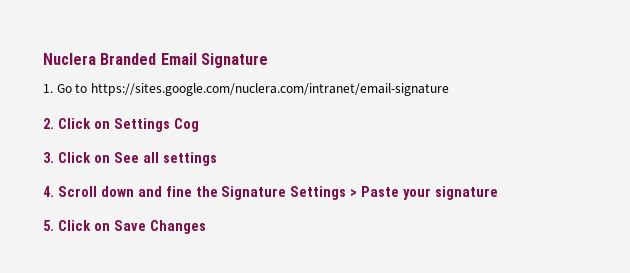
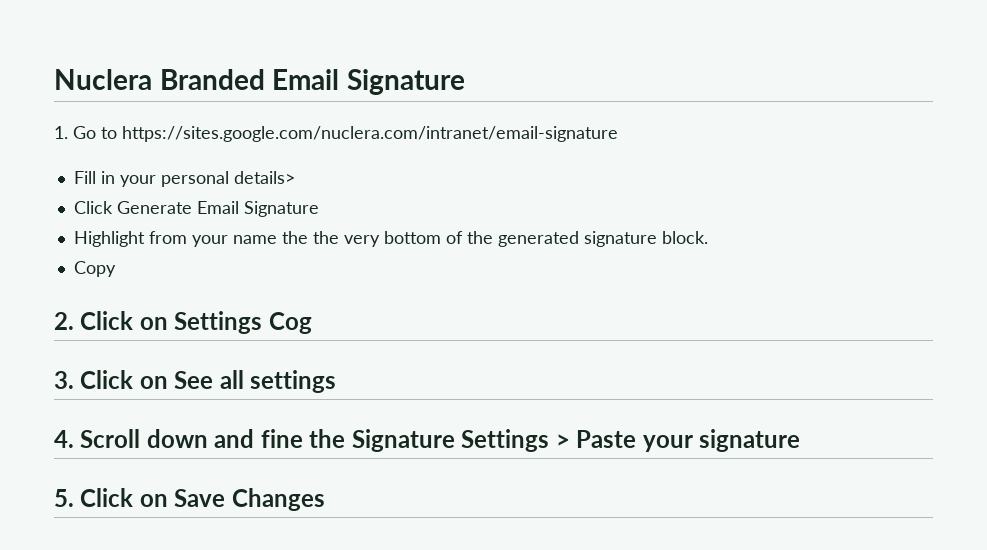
+ Fill in your personal details>
+ Click Generate Email Signature
+ Highlight from your name the the very bottom of the generated signature block.
+ Copy

